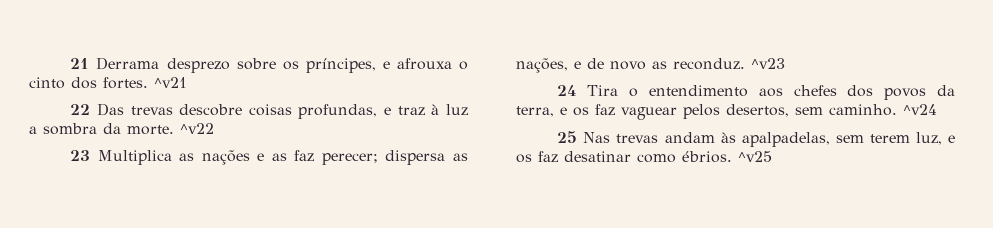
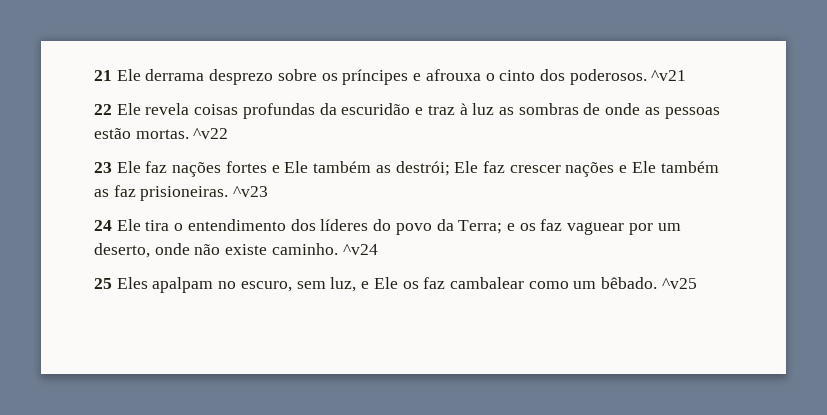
- 21 Derrama desprezo sobre os príncipes, e afrouxa o cinto dos fortes.
+ 21 Ele derrama desprezo sobre os príncipes e afrouxa o cinto dos poderosos.
- 22 Das trevas descobre coisas profundas, e traz à luz a sombra da morte. ^v22
- 23 Multiplica as nações e as faz perecer; dispersa as nações, e de novo as reconduz. ^v23
- 24 Tira o entendimento aos chefes dos povos da terra, e os faz vaguear pelos desertos, sem caminho. ^v24
- 25 Nas trevas andam às apalpadelas, sem terem luz, e os faz desatinar como ébrios.
+ 22 Ele revela coisas profundas da escuridão e traz à luz as sombras de onde as pessoas estão mortas. ^v22
+ 23 Ele faz nações fortes e Ele também as destrói; Ele faz crescer nações e Ele também as faz prisioneiras. ^v23
+ 24 Ele tira o entendimento dos líderes do povo da Terra; e os faz vaguear por um deserto, onde não existe caminho. ^v24
+ 25 Eles apalpam no escuro, sem luz, e Ele os faz cambalear como um bêbado.

